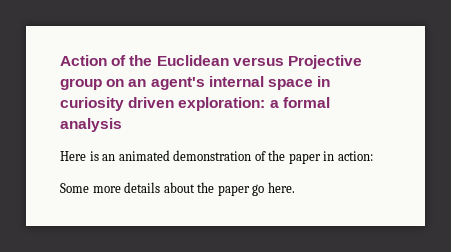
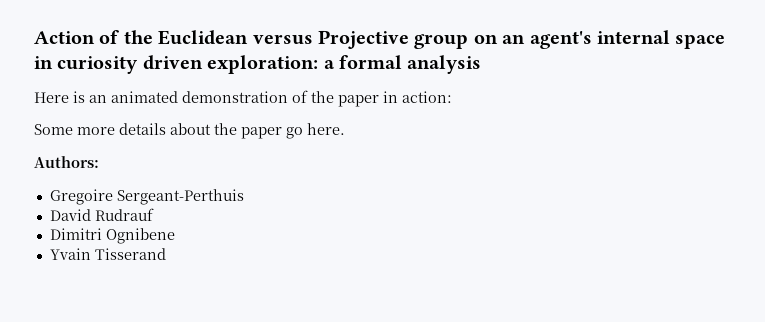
+ Authors:
+ Gregoire Sergeant-Perthuis
+ David Rudrauf
+ Dimitri Ognibene
+ Yvain Tisserand

